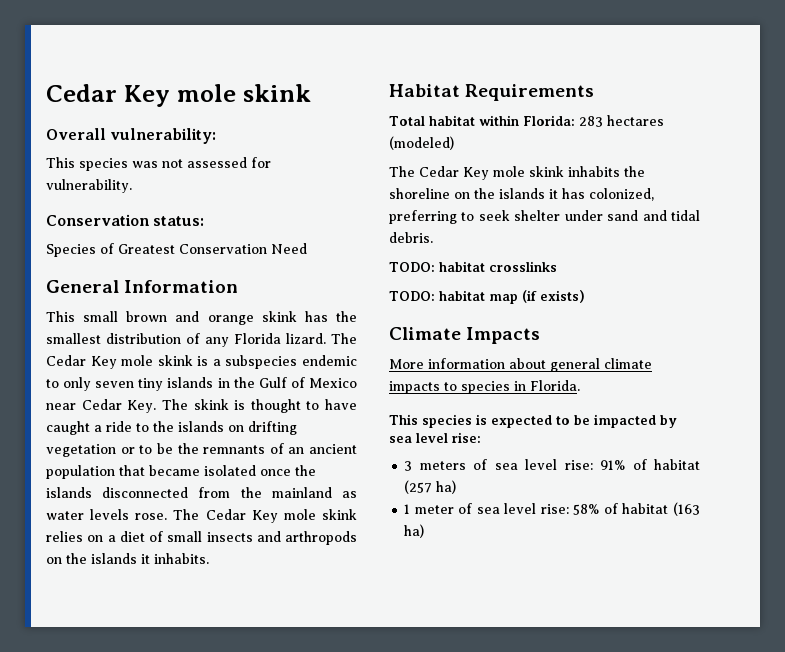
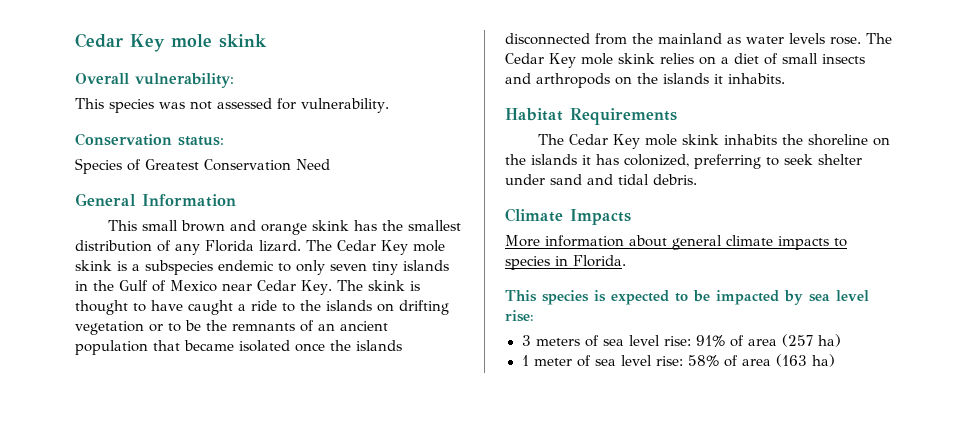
- Total habitat within Florida: 283 hectares (modeled)
- TODO: habitat crosslinks
- TODO: habitat map (if exists)
- 3 meters of sea level rise: 91% of habitat (257 ha)
+ 3 meters of sea level rise: 91% of area (257 ha)
- 1 meter of sea level rise: 58% of habitat (163 ha)
+ 1 meter of sea level rise: 58% of area (163 ha)

